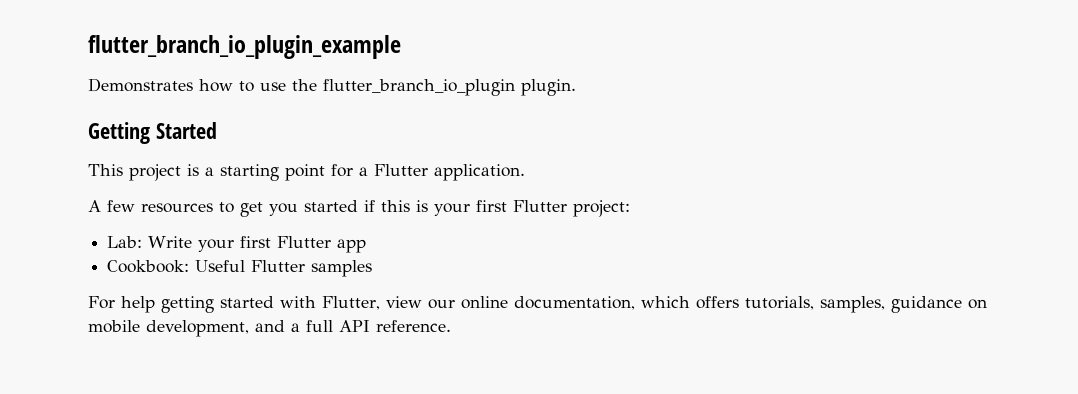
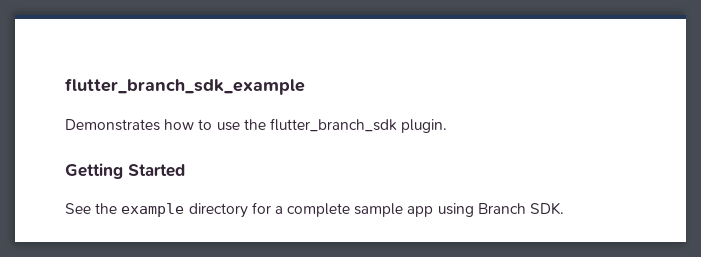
- flutter_branch_io_plugin_example
+ flutter_branch_sdk_example
- Demonstrates how to use the flutter_branch_io_plugin plugin.
+ Demonstrates how to use the flutter_branch_sdk plugin.
- This project is a starting point for a Flutter application.
- A few resources to get you started if this is your first Flutter project:
- Lab: Write your first Flutter app
- Cookbook: Useful Flutter samples
- For help getting started with Flutter, view our online documentation, which offers tutorials, samples, guidance on mobile development, and a full API reference.
+ See the example directory for a complete sample app using Branch SDK.

